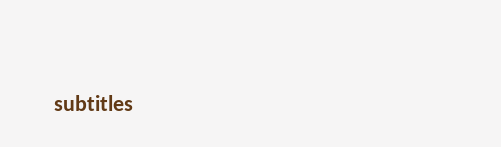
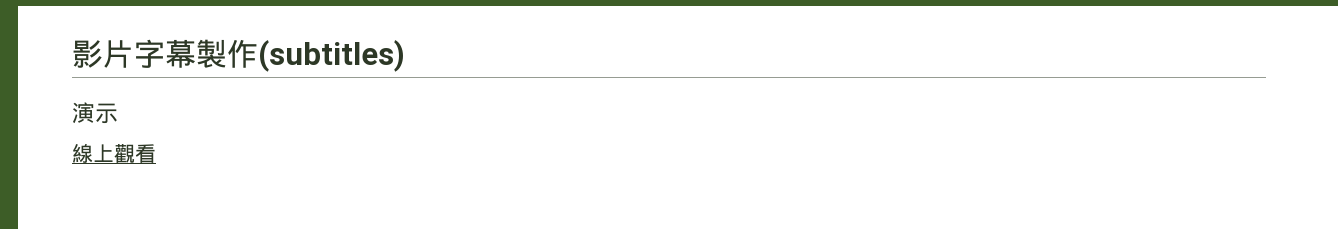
- subtitles
+ 影片字幕製作(subtitles)
+ 演示
+ 線上觀看

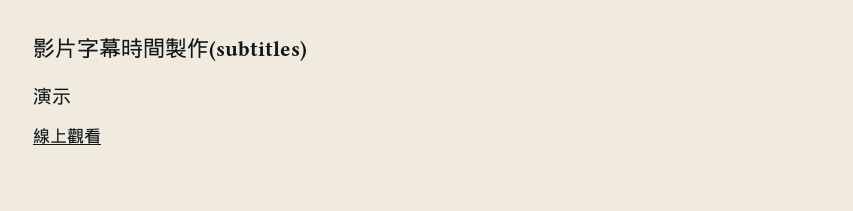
- 影片字幕製作(subtitles)
+ 影片字幕時間製作(subtitles)

